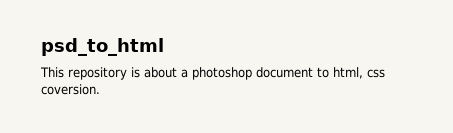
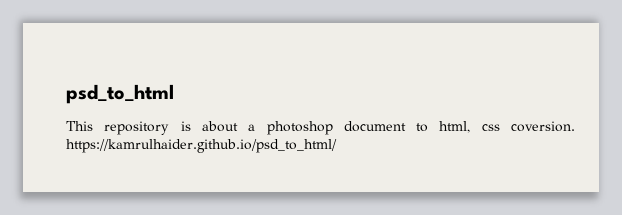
- This repository is about a photoshop document to html, css coversion.
+ This repository is about a photoshop document to html, css coversion. https://kamrulhaider.github.io/psd_to_html/

